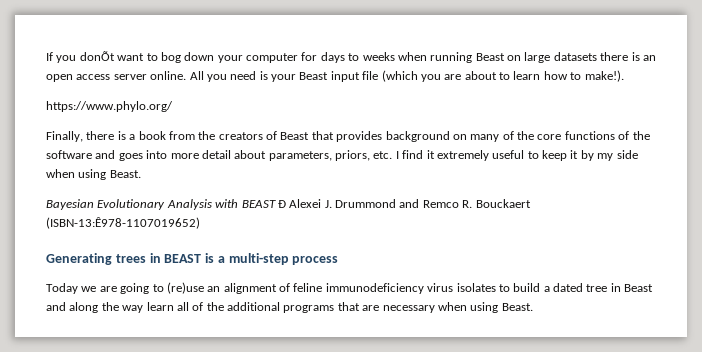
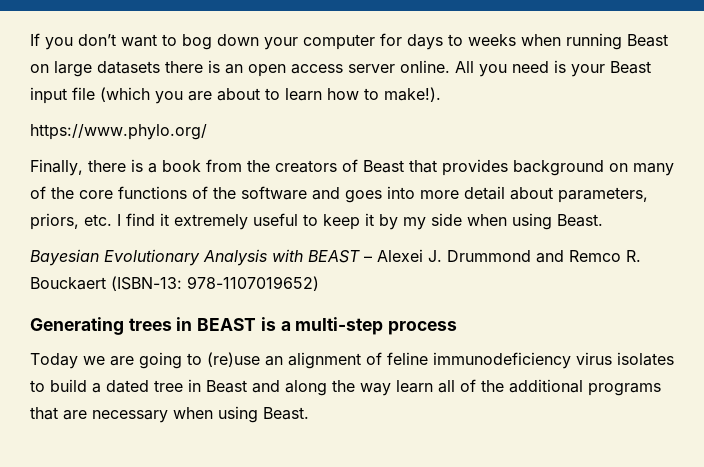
- If you donÕt want to bog down your computer for days to weeks when running Beast on large datasets there is an open access server online.
+ If you don’t want to bog down your computer for days to weeks when running Beast on large datasets there is an open access server online.
- Bayesian Evolutionary Analysis with BEAST Ð Alexei J. Drummond and Remco R. Bouckaert (ISBN-13:Ê978-1107019652)
+ Bayesian Evolutionary Analysis with BEAST – Alexei J. Drummond and Remco R. Bouckaert (ISBN-13: 978-1107019652)

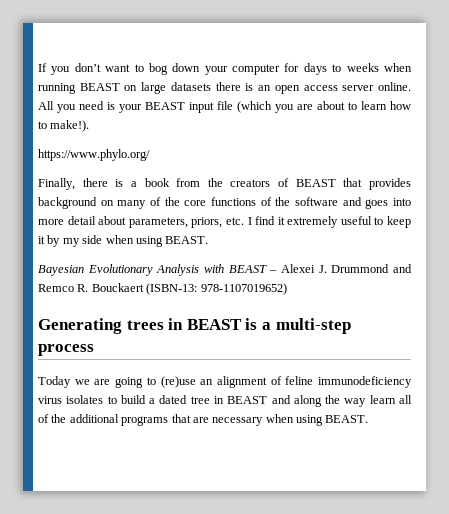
- If you don’t want to bog down your computer for days to weeks when running Beast on large datasets there is an open access server online.
+ If you don’t want to bog down your computer for days to weeks when running BEAST on large datasets there is an open access server online.
- All you need is your Beast input file (which you are about to learn how to make!).
+ All you need is your BEAST input file (which you are about to learn how to make!).
- Finally, there is a book from the creators of Beast that provides background on many of the core functions of the software and goes into more detail about parameters, priors, etc. I find it extremely useful to keep it by my side when using Beast.
+ Finally, there is a book from the creators of BEAST that provides background on many of the core functions of the software and goes into more detail about parameters, priors, etc. I find it extremely useful to keep it by my side when using BEAST.
- Today we are going to (re)use an alignment of feline immunodeficiency virus isolates to build a dated tree in Beast and along the way learn all of the additional programs that are necessary when using Beast.
+ Today we are going to (re)use an alignment of feline immunodeficiency virus isolates to build a dated tree in BEAST and along the way learn all of the additional programs that are necessary when using BEAST.

